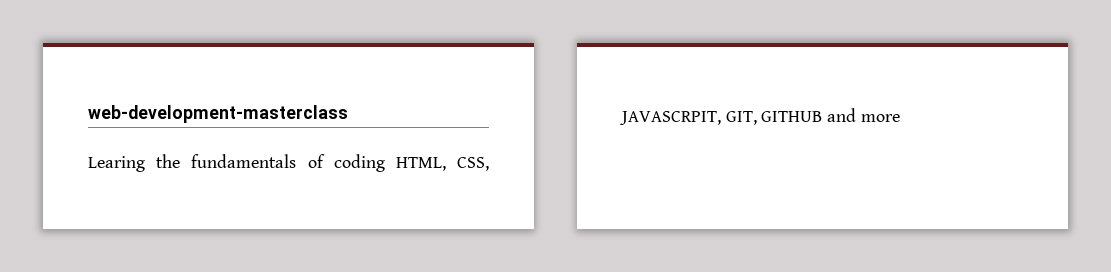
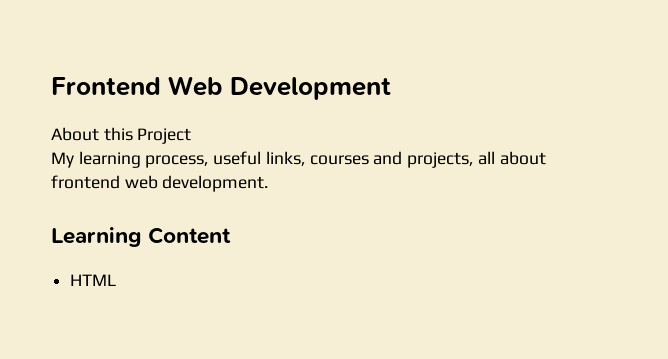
- web-development-masterclass
- Learing the fundamentals of coding HTML, CSS, JAVASCRPIT, GIT, GITHUB and more
+ Frontend Web Development
+ About this Project
+ My learning process, useful links, courses and projects, all about frontend web development.
+ Learning Content
+ HTML

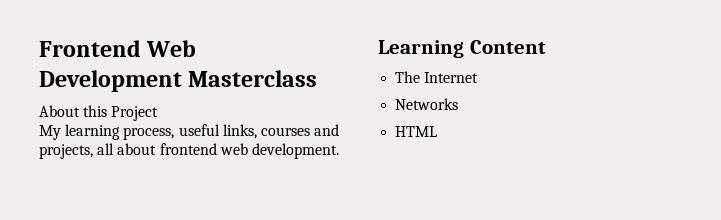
- Frontend Web Development
+ Frontend Web Development Masterclass
+ The Internet
+ Networks

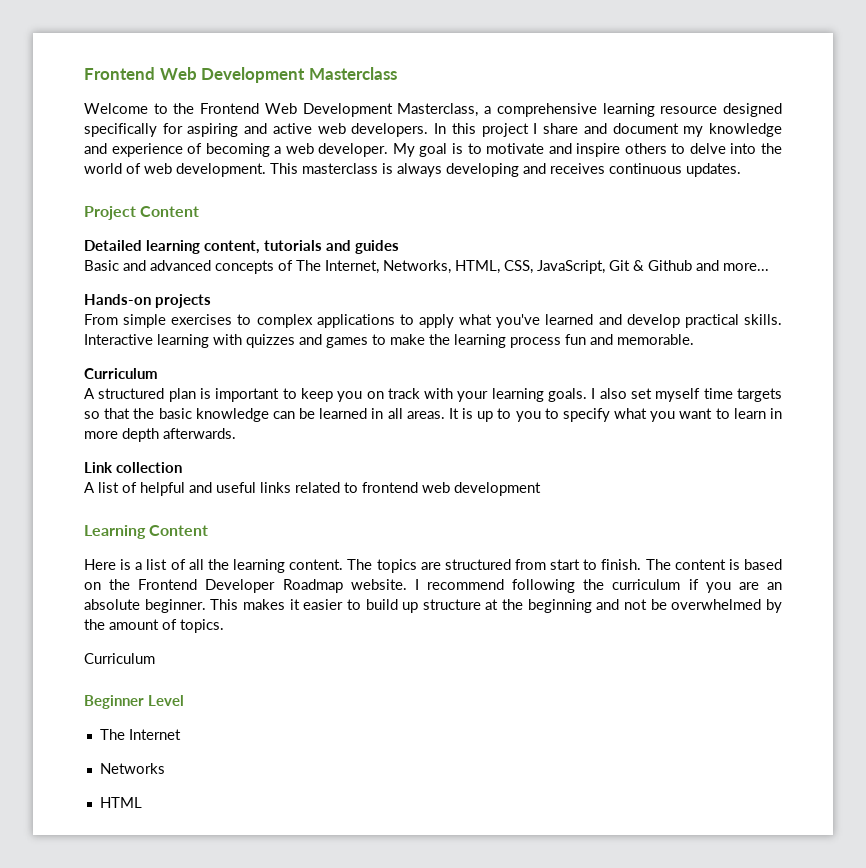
- About this Project
- My learning process, useful links, courses and projects, all about frontend web development.
+ Welcome to the Frontend Web Development Masterclass, a comprehensive learning resource designed specifically for aspiring and active web developers. In this project I share and document my knowledge and experience of becoming a web developer. My goal is to motivate and inspire others to delve into the world of web development. This masterclass is always developing and receives continuous updates.
+ Project Content
+ Detailed learning content, tutorials and guides
+ Basic and advanced concepts of The Internet, Networks, HTML, CSS, JavaScript, Git & Github and more...
+ Hands-on projects
+ From simple exercises to complex applications to apply what you've learned and develop practical skills. Interactive learning with quizzes and games to make the learning process fun and memorable.
+ Curriculum
+ A structured plan is important to keep you on track with your learning goals. I also set myself time targets so that the basic knowledge can be learned in all areas. It is up to you to specify what you want to learn in more depth afterwards.
+ Link collection
+ A list of helpful and useful links related to frontend web development
+ Here is a list of all the learning content. The topics are structured from start to finish. The content is based on the Frontend Developer Roadmap website. I recommend following the curriculum if you are an absolute beginner. This makes it easier to build up structure at the beginning and not be overwhelmed by the amount of topics.
+ Curriculum
+ Beginner Level

